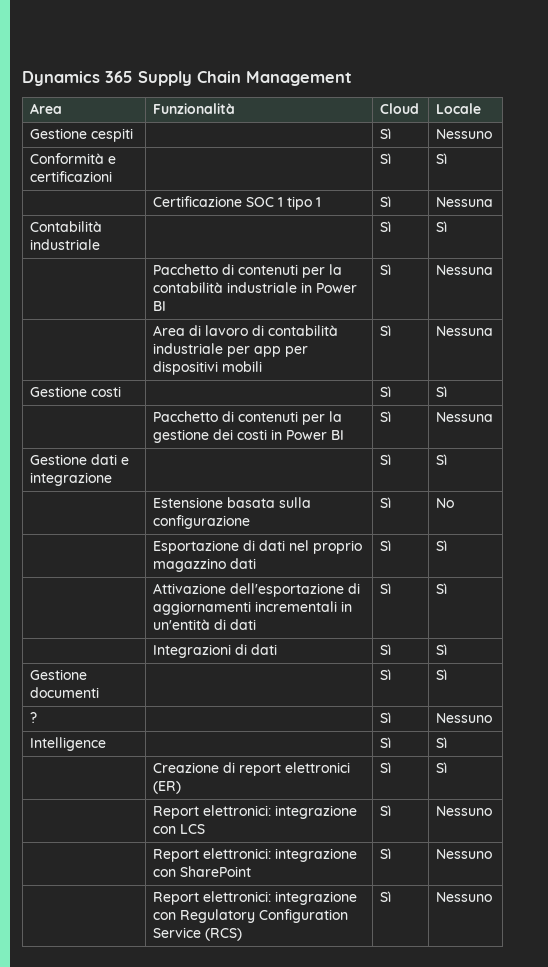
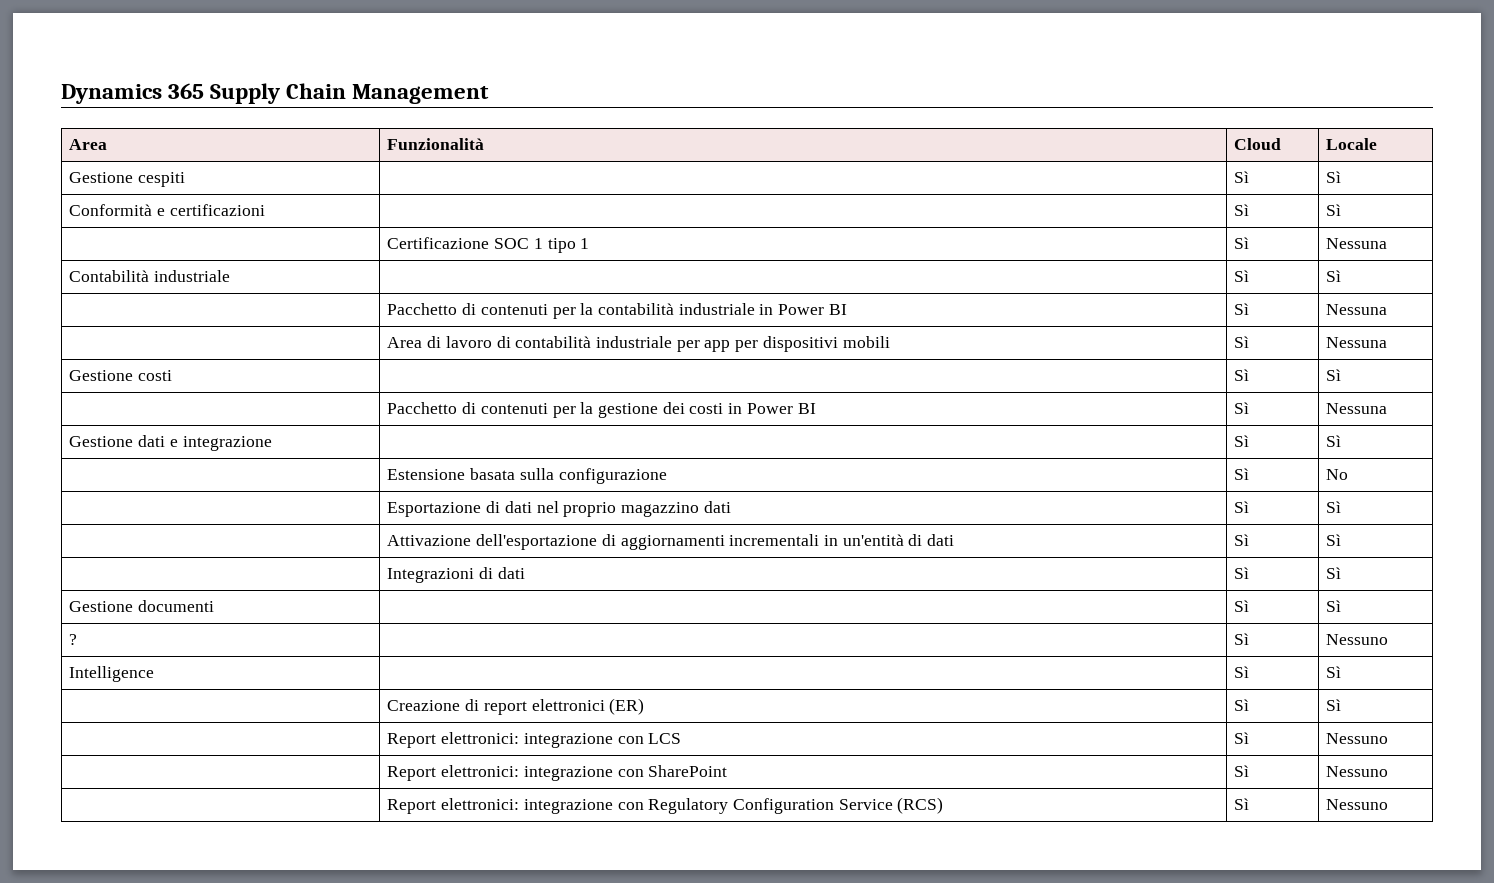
- Gestione cespiti | | Sì | Nessuno
+ Gestione cespiti | | Sì | Sì

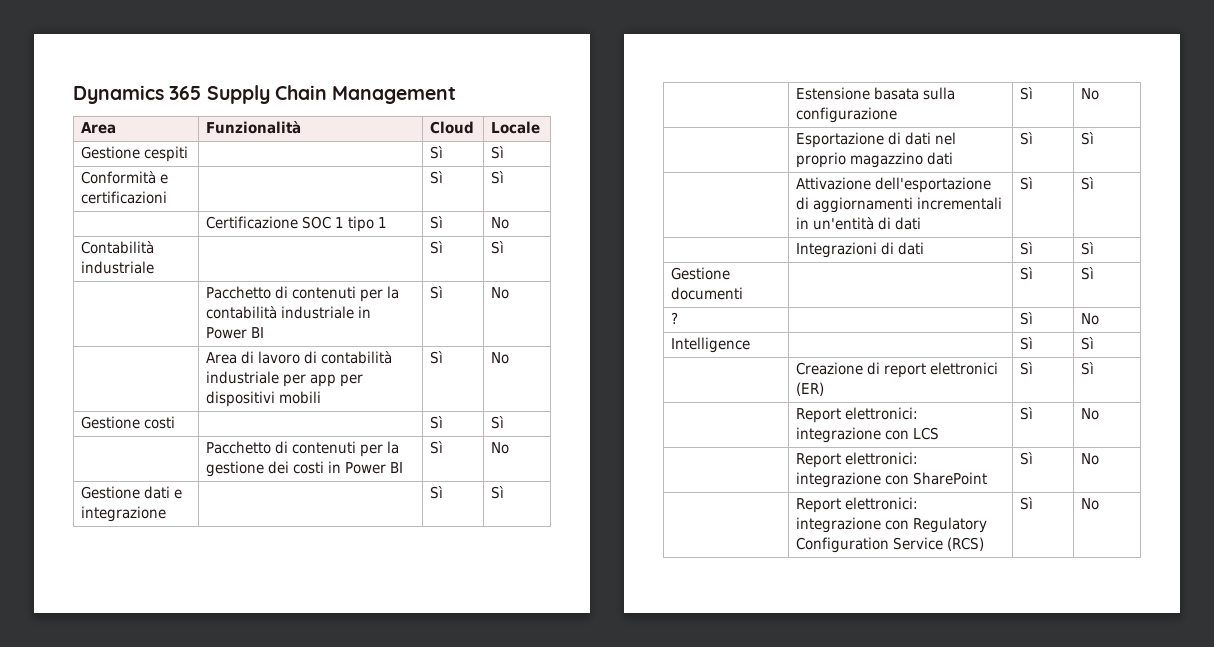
- | Certificazione SOC 1 tipo 1 | Sì | Nessuna
+ | Certificazione SOC 1 tipo 1 | Sì | No
- | Pacchetto di contenuti per la contabilità industriale in Power BI | Sì | Nessuna
+ | Pacchetto di contenuti per la contabilità industriale in Power BI | Sì | No
- | Area di lavoro di contabilità industriale per app per dispositivi mobili | Sì | Nessuna
+ | Area di lavoro di contabilità industriale per app per dispositivi mobili | Sì | No
- | Pacchetto di contenuti per la gestione dei costi in Power BI | Sì | Nessuna
+ | Pacchetto di contenuti per la gestione dei costi in Power BI | Sì | No
- ? | | Sì | Nessuno
+ ? | | Sì | No
- | Report elettronici: integrazione con LCS | Sì | Nessuno
+ | Report elettronici: integrazione con LCS | Sì | No
- | Report elettronici: integrazione con SharePoint | Sì | Nessuno
+ | Report elettronici: integrazione con SharePoint | Sì | No
- | Report elettronici: integrazione con Regulatory Configuration Service (RCS) | Sì | Nessuno
+ | Report elettronici: integrazione con Regulatory Configuration Service (RCS) | Sì | No

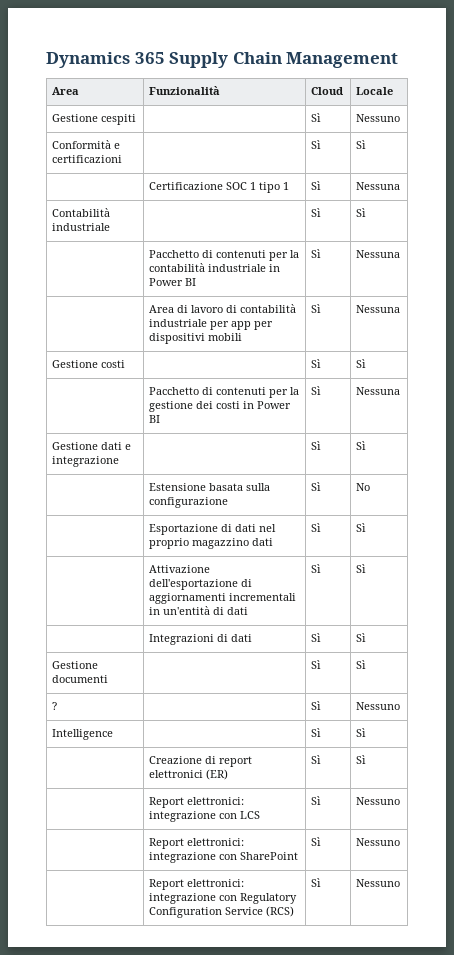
- Gestione cespiti | | Sì | Sì
+ Gestione cespiti | | Sì | Nessuno
- | Certificazione SOC 1 tipo 1 | Sì | No
+ | Certificazione SOC 1 tipo 1 | Sì | Nessuna
- | Pacchetto di contenuti per la contabilità industriale in Power BI | Sì | No
+ | Pacchetto di contenuti per la contabilità industriale in Power BI | Sì | Nessuna
- | Area di lavoro di contabilità industriale per app per dispositivi mobili | Sì | No
+ | Area di lavoro di contabilità industriale per app per dispositivi mobili | Sì | Nessuna
- | Pacchetto di contenuti per la gestione dei costi in Power BI | Sì | No
+ | Pacchetto di contenuti per la gestione dei costi in Power BI | Sì | Nessuna
- ? | | Sì | No
+ ? | | Sì | Nessuno
- | Report elettronici: integrazione con LCS | Sì | No
+ | Report elettronici: integrazione con LCS | Sì | Nessuno
- | Report elettronici: integrazione con SharePoint | Sì | No
+ | Report elettronici: integrazione con SharePoint | Sì | Nessuno
- | Report elettronici: integrazione con Regulatory Configuration Service (RCS) | Sì | No
+ | Report elettronici: integrazione con Regulatory Configuration Service (RCS) | Sì | Nessuno

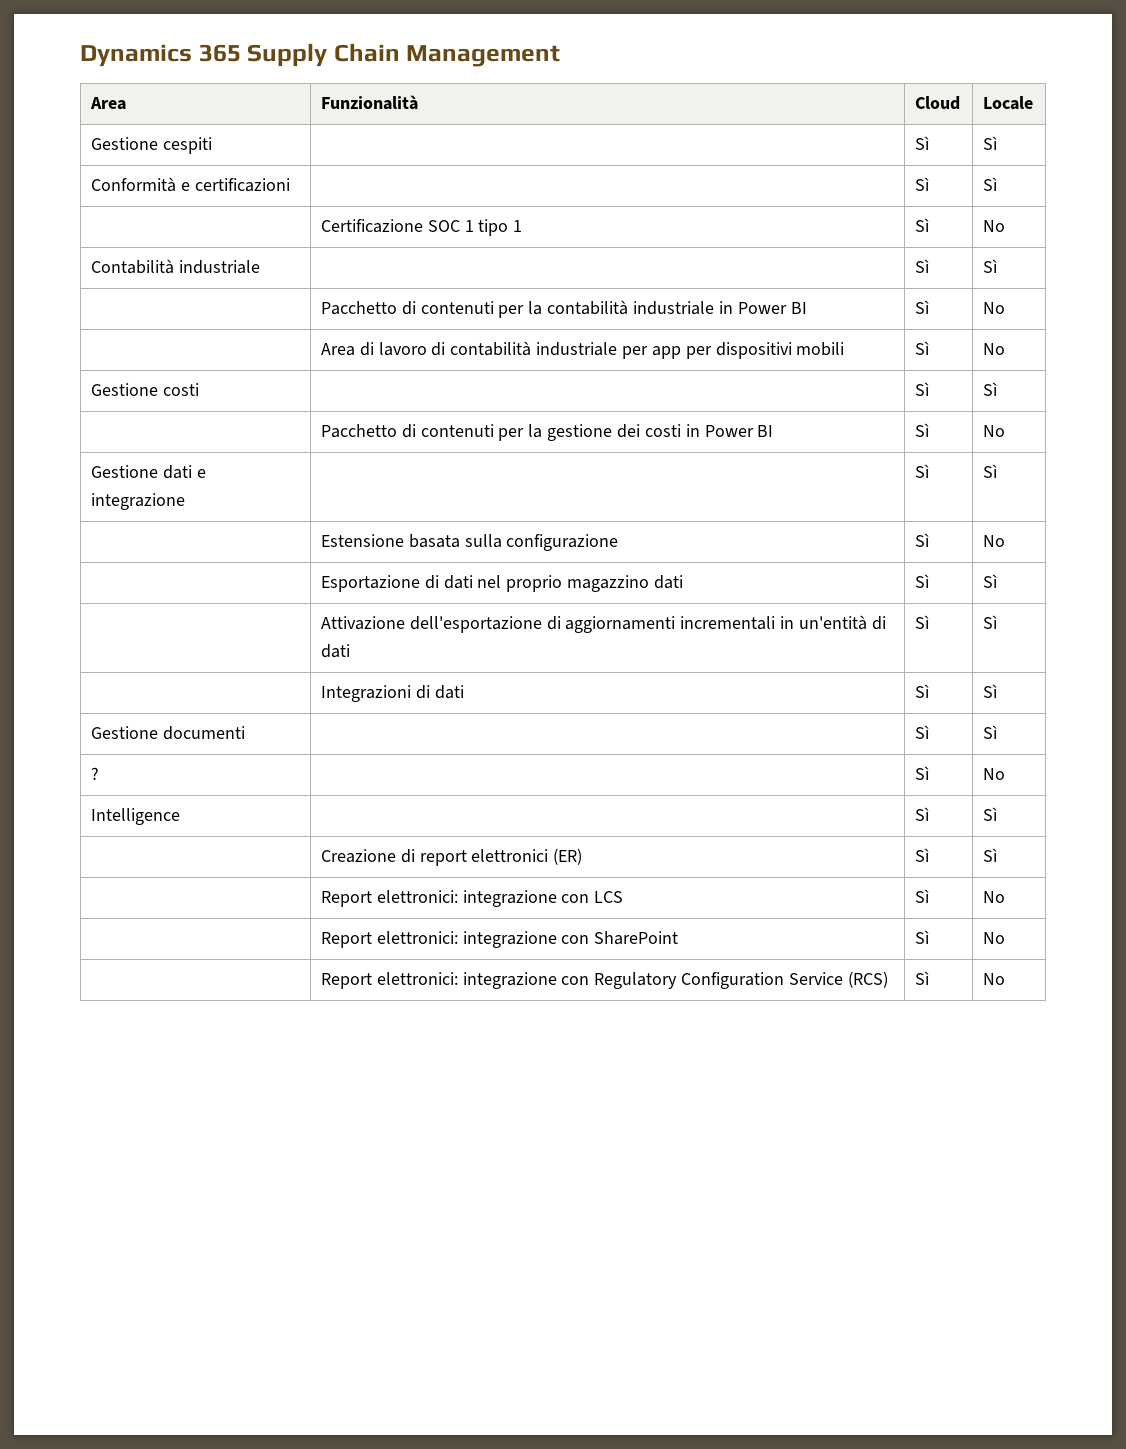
- Gestione cespiti | | Sì | Nessuno
+ Gestione cespiti | | Sì | Sì
- | Certificazione SOC 1 tipo 1 | Sì | Nessuna
+ | Certificazione SOC 1 tipo 1 | Sì | No
- | Pacchetto di contenuti per la contabilità industriale in Power BI | Sì | Nessuna
+ | Pacchetto di contenuti per la contabilità industriale in Power BI | Sì | No
- | Area di lavoro di contabilità industriale per app per dispositivi mobili | Sì | Nessuna
+ | Area di lavoro di contabilità industriale per app per dispositivi mobili | Sì | No
- | Pacchetto di contenuti per la gestione dei costi in Power BI | Sì | Nessuna
+ | Pacchetto di contenuti per la gestione dei costi in Power BI | Sì | No
- ? | | Sì | Nessuno
+ ? | | Sì | No
- | Report elettronici: integrazione con LCS | Sì | Nessuno
+ | Report elettronici: integrazione con LCS | Sì | No
- | Report elettronici: integrazione con SharePoint | Sì | Nessuno
+ | Report elettronici: integrazione con SharePoint | Sì | No
- | Report elettronici: integrazione con Regulatory Configuration Service (RCS) | Sì | Nessuno
+ | Report elettronici: integrazione con Regulatory Configuration Service (RCS) | Sì | No

